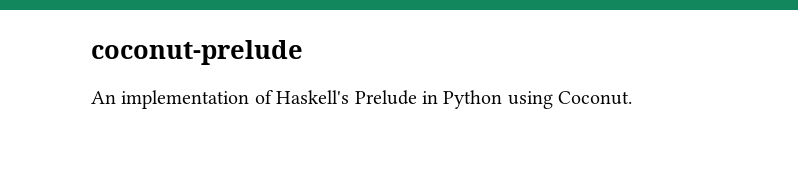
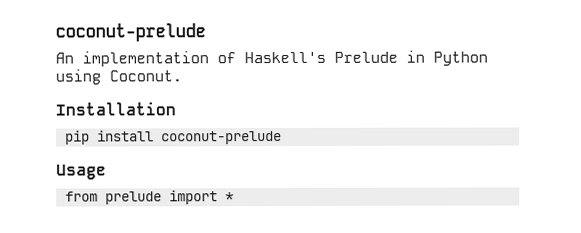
+ Installation
+ pip install coconut-prelude
+ Usage
+ from prelude import *

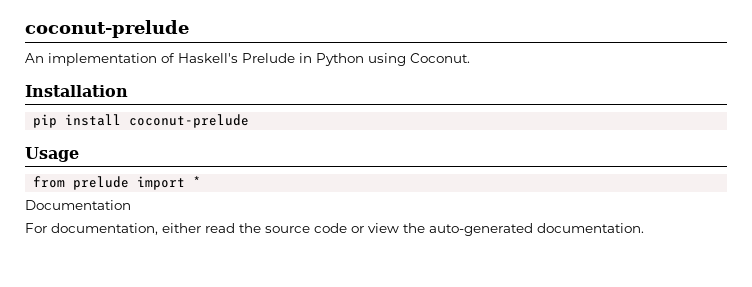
+ Documentation
+ For documentation, either read the source code or view the auto-generated documentation.

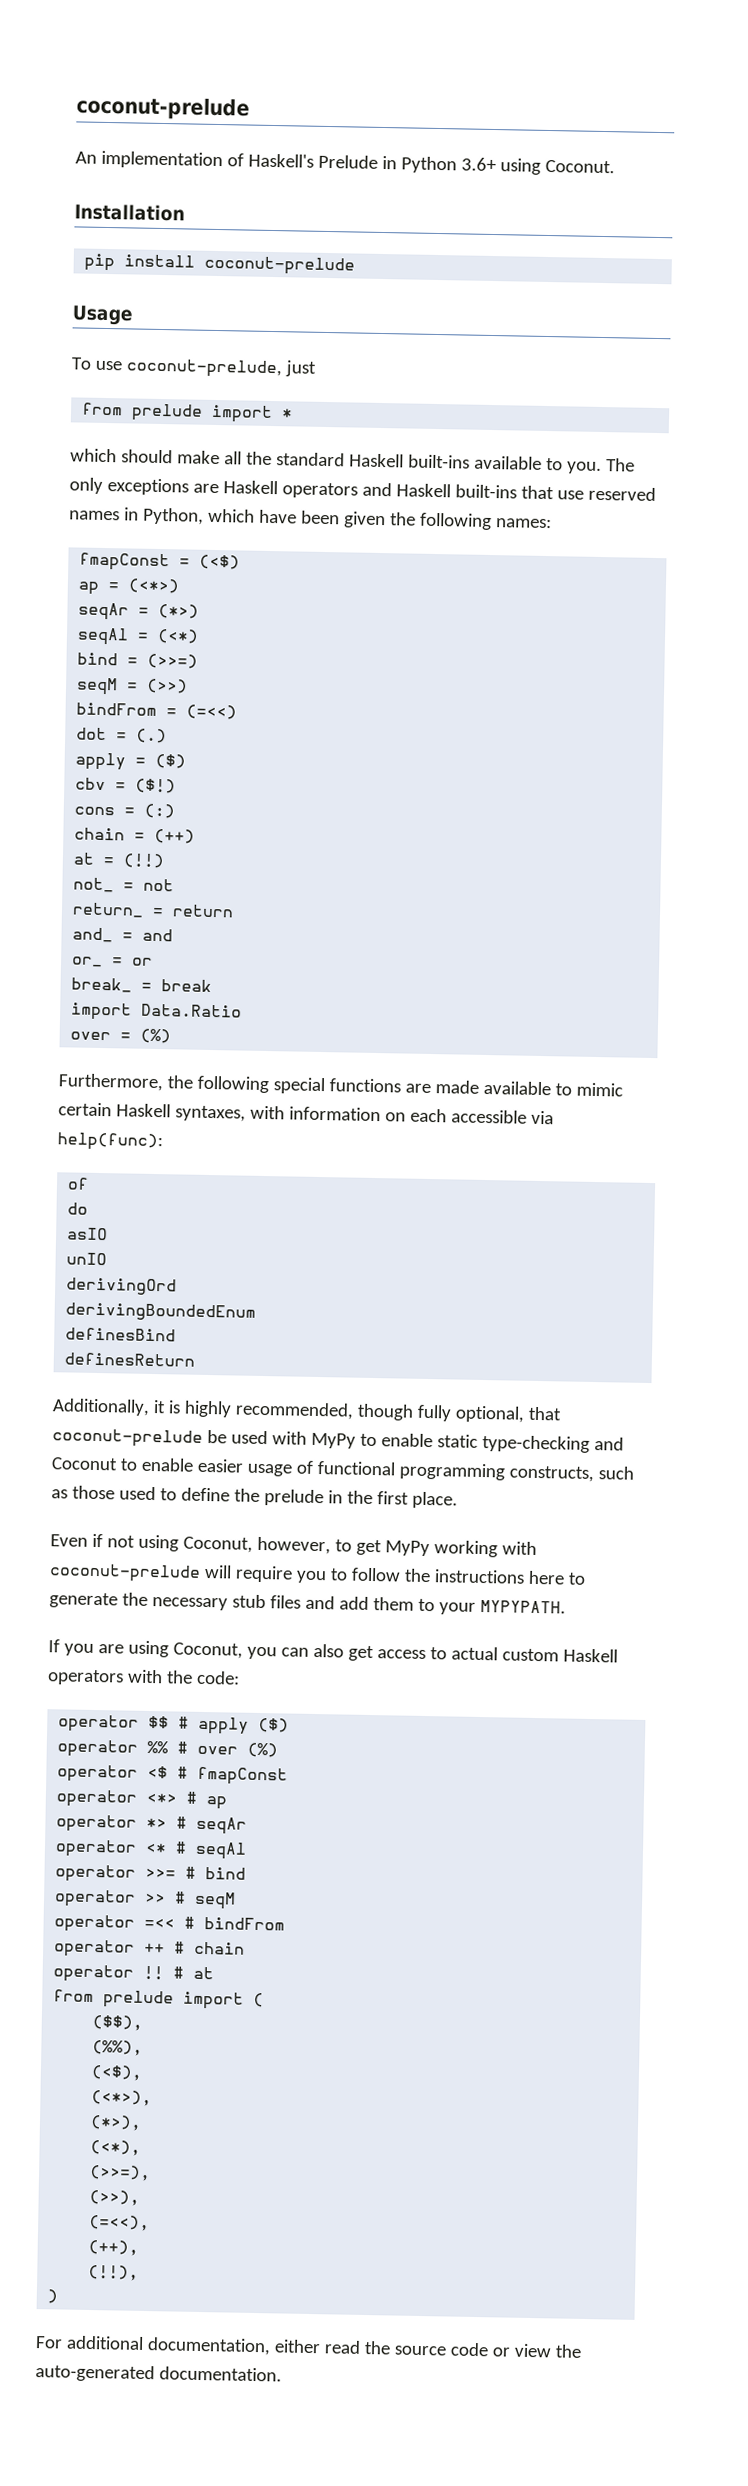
- An implementation of Haskell's Prelude in Python using Coconut.
+ An implementation of Haskell's Prelude in Python 3.6+ using Coconut.
+ To use coconut-prelude, just
- Documentation
+ which should make all the standard Haskell built-ins available to you. The only exceptions are Haskell operators and Haskell built-ins that use reserved names in Python, which have been given the following names:
+ fmapConst = (<$)
+ ap = (<*>)
+ seqAr = (*>)
+ seqAl = (<*)
+ bind = (>>=)
+ seqM = (>>)
+ bindFrom = (=<<)
+ dot = (.)
+ apply = ($)
+ cbv = ($!)
+ cons = (:)
+ chain = (++)
+ at = (!!)
+ not_ = not
+ return_ = return
+ and_ = and
+ or_ = or
+ break_ = break
+ import Data.Ratio
+ over = (%)
+ Furthermore, the following special functions are made available to mimic certain Haskell syntaxes, with information on each accessible via help(func):
+ of
+ do
+ asIO
+ unIO
+ derivingOrd
+ derivingBoundedEnum
+ definesBind
+ definesReturn
+ Additionally, it is highly recommended, though fully optional, that coconut-prelude be used with MyPy to enable static type-checking and Coconut to enable easier usage of functional programming constructs, such as those used to define the prelude in the first place.
+ Even if not using Coconut, however, to get MyPy working with coconut-prelude will require you to follow the instructions here to generate the necessary stub files and add them to your MYPYPATH.
+ If you are using Coconut, you can also get access to actual custom Haskell operators with the code:
+ operator $$ # apply ($)
+ operator %% # over (%)
+ operator <$ # fmapConst
+ operator <*> # ap
+ operator *> # seqAr
+ operator <* # seqAl
+ operator >>= # bind
+ operator >> # seqM
+ operator =<< # bindFrom
+ operator ++ # chain
+ operator !! # at
+ from prelude import (
+ ($$),
+ (%%),
+ (<$),
+ (<*>),
+ (*>),
+ (<*),
+ (>>=),
+ (>>),
+ (=<<),
+ (++),
+ (!!),
+ )
- For documentation, either read the source code or view the auto-generated documentation.
+ For additional documentation, either read the source code or view the auto-generated documentation.

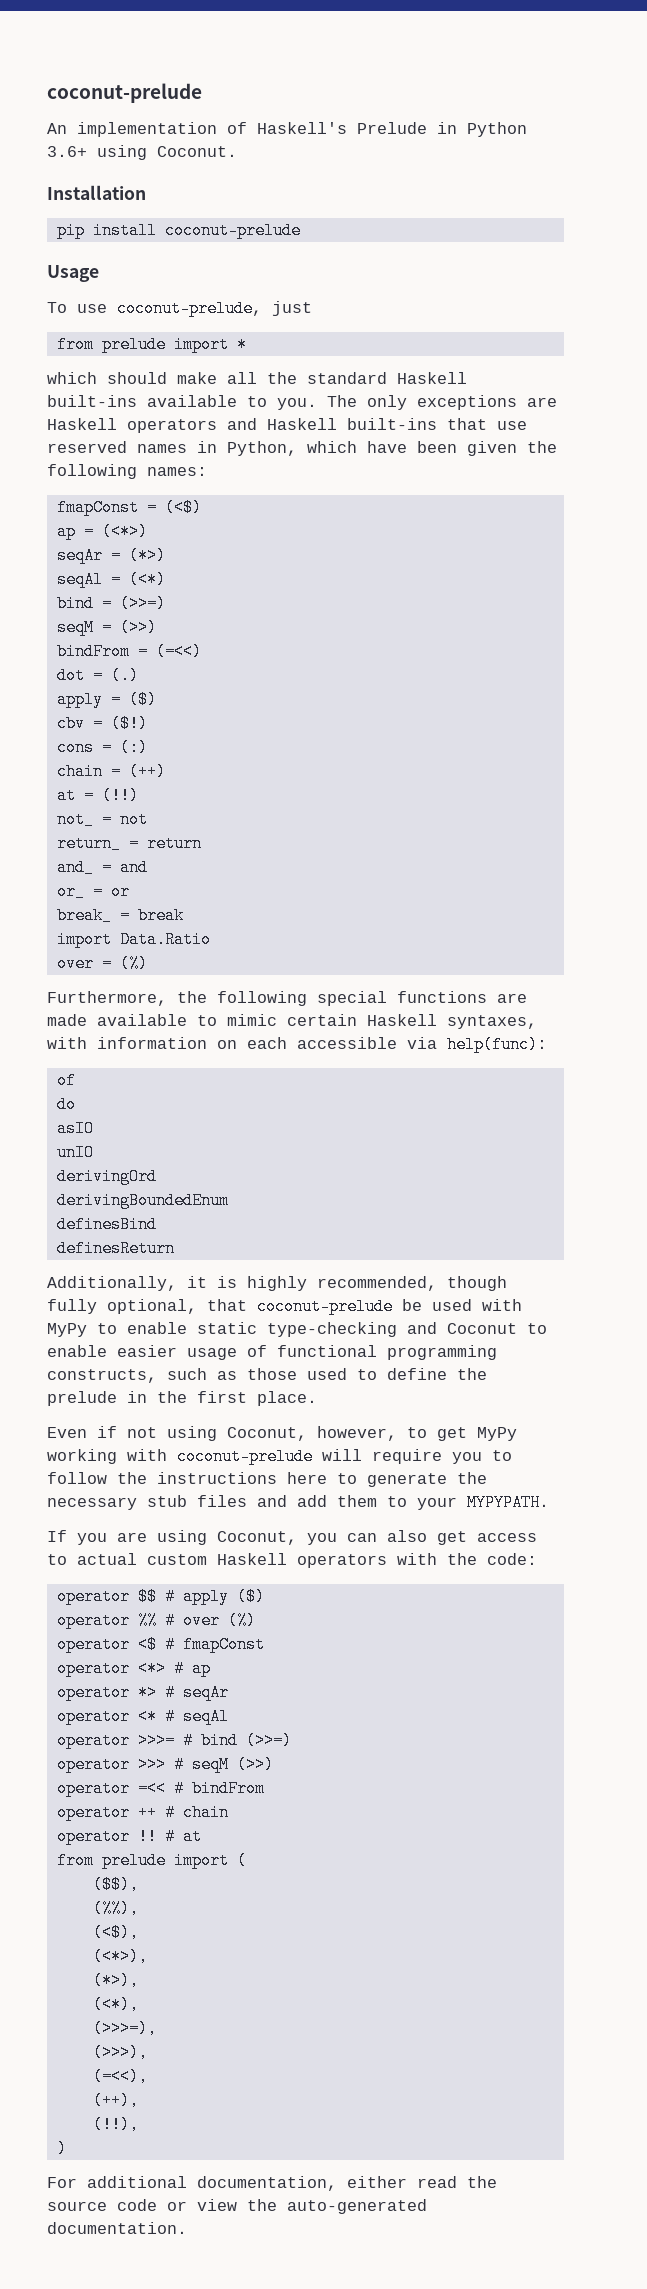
- operator >>= # bind
- operator >> # seqM
+ operator >>>= # bind (>>=)
+ operator >>> # seqM (>>)
- (>>=),
- (>>),
+ (>>>=),
+ (>>>),

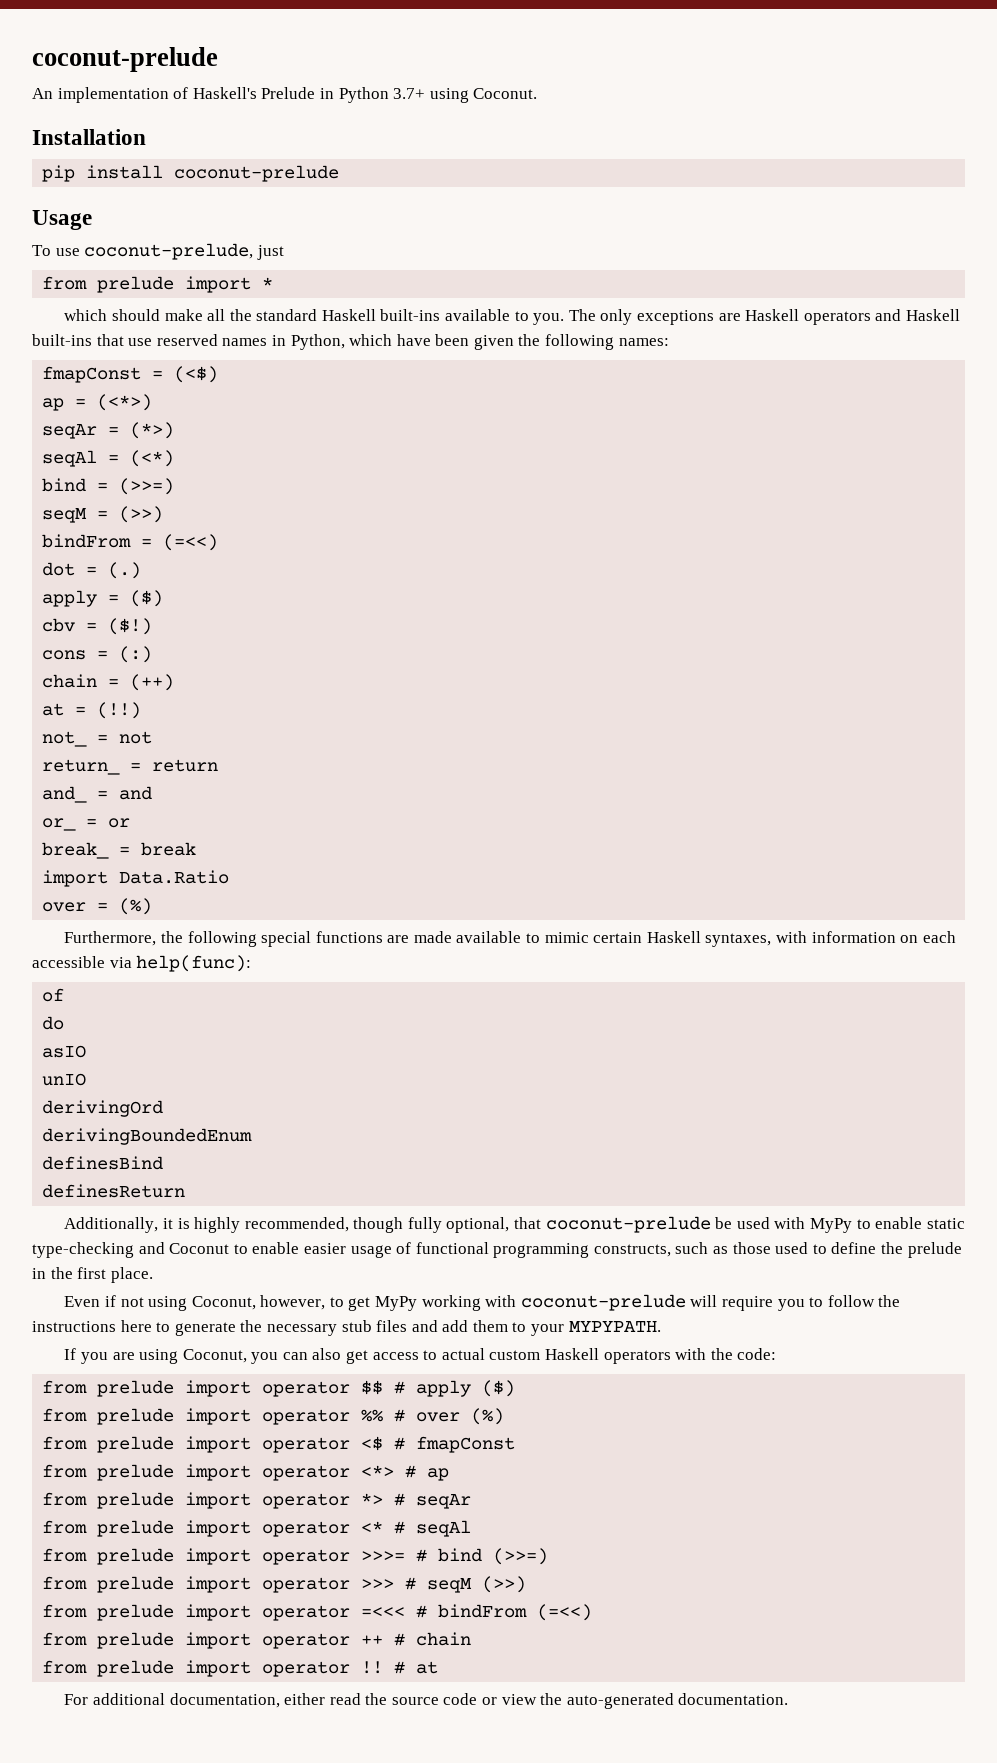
- An implementation of Haskell's Prelude in Python 3.6+ using Coconut.
+ An implementation of Haskell's Prelude in Python 3.7+ using Coconut.
- operator $$ # apply ($)
+ from prelude import operator $$ # apply ($)
- operator %% # over (%)
+ from prelude import operator %% # over (%)
- operator <$ # fmapConst
+ from prelude import operator <$ # fmapConst
- operator <*> # ap
+ from prelude import operator <*> # ap
- operator *> # seqAr
+ from prelude import operator *> # seqAr
- operator <* # seqAl
+ from prelude import operator <* # seqAl
- operator >>>= # bind (>>=)
+ from prelude import operator >>>= # bind (>>=)
- operator >>> # seqM (>>)
+ from prelude import operator >>> # seqM (>>)
- operator =<< # bindFrom
- operator ++ # chain
+ from prelude import operator =<<< # bindFrom (=<<)
+ from prelude import operator ++ # chain
- operator !!
+ from prelude import operator !!
- from prelude import (
- ($$),
- (%%),
- (<$),
- (<*>),
- (*>),
- (<*),
- (>>>=),
- (>>>),
- (=<<),
- (++),
- (!!),
- )

